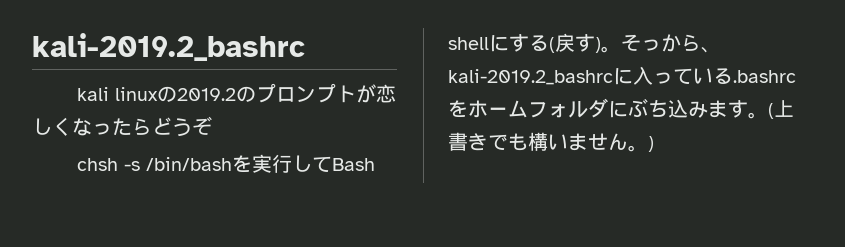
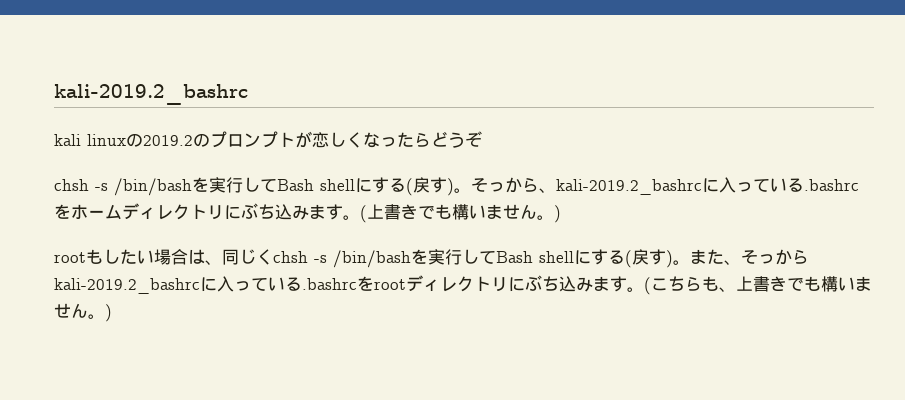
- そっから、kali-2019.2_bashrcに入っている.bashrcをホームフォルダにぶち込みます。
+ そっから、kali-2019.2_bashrcに入っている.bashrcをホームディレクトリにぶち込みます。
+ rootもしたい場合は、同じくchsh -s /bin/bashを実行してBash shellにする(戻す)。また、そっからkali-2019.2_bashrcに入っている.bashrcをrootディレクトリにぶち込みます。(こちらも、上書きでも構いません。)

